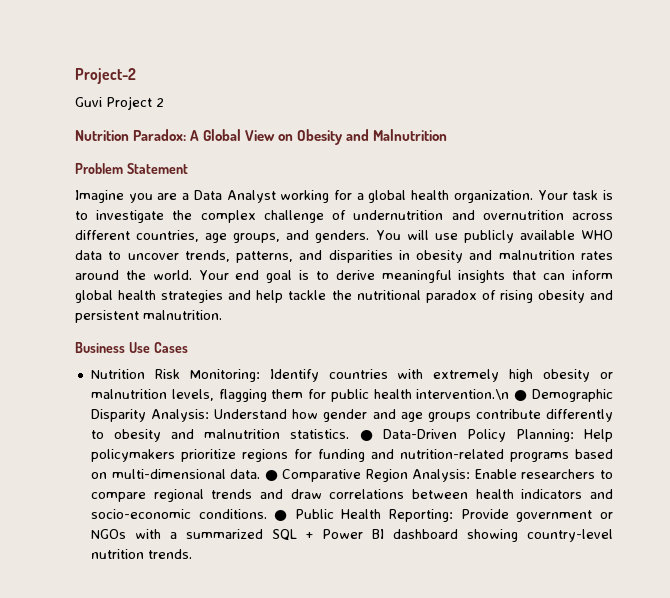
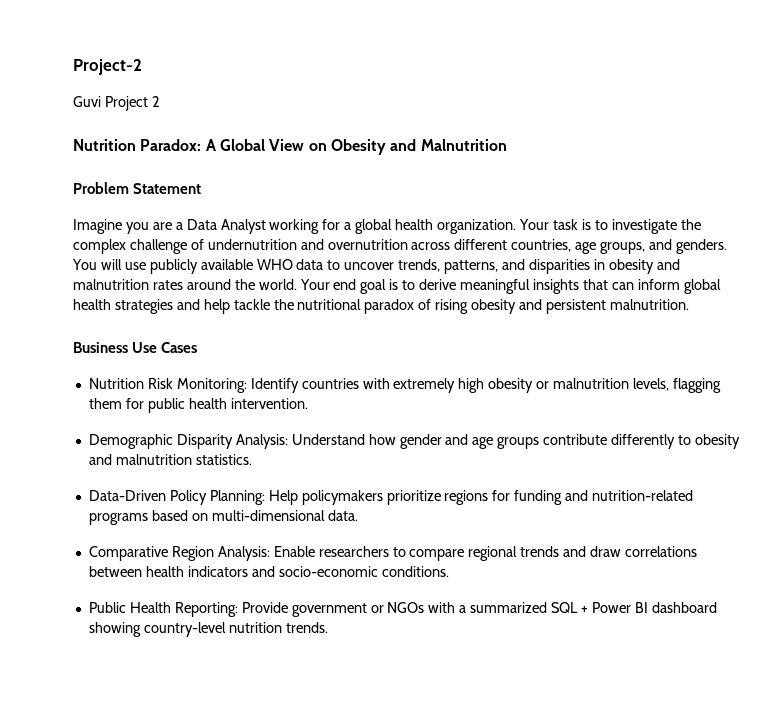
- Identify countries with extremely high obesity or malnutrition levels, flagging them for public health intervention.\n ● Demographic Disparity Analysis:
+ Identify countries with extremely high obesity or malnutrition levels, flagging them for public health intervention.
+ Demographic Disparity Analysis:
- Understand how gender and age groups contribute differently to obesity and malnutrition statistics. ● Data-Driven Policy Planning:
+ Understand how gender and age groups contribute differently to obesity and malnutrition statistics.
+ Data-Driven Policy Planning:
- Help policymakers prioritize regions for funding and nutrition-related programs based on multi-dimensional data. ● Comparative Region Analysis:
+ Help policymakers prioritize regions for funding and nutrition-related programs based on multi-dimensional data.
+ Comparative Region Analysis:
- Enable researchers to compare regional trends and draw correlations between health indicators and socio-economic conditions. ● Public Health Reporting:
+ Enable researchers to compare regional trends and draw correlations between health indicators and socio-economic conditions.
+ Public Health Reporting:

